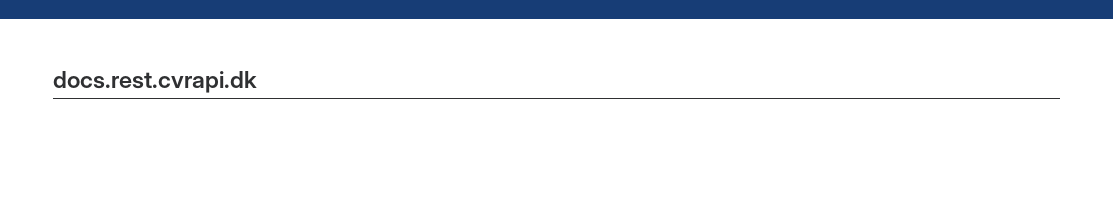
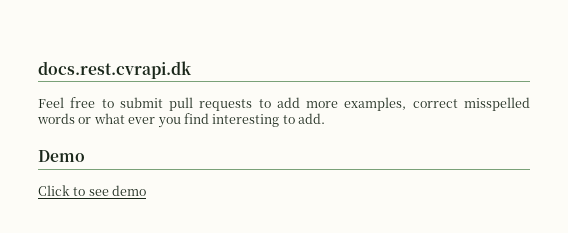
+ Feel free to submit pull requests to add more examples, correct misspelled words or what ever you find interesting to add.
+ Demo
+ Click to see demo

